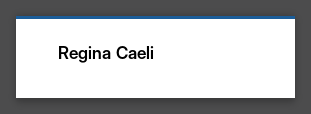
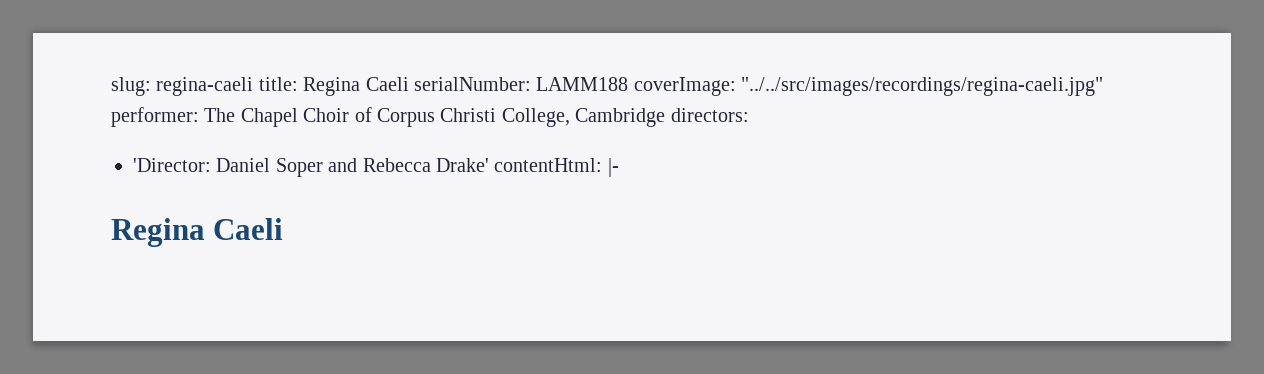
+ slug: regina-caeli title: Regina Caeli serialNumber: LAMM188 coverImage: "../../src/images/recordings/regina-caeli.jpg" performer: The Chapel Choir of Corpus Christi College, Cambridge directors:
+ 'Director: Daniel Soper and Rebecca Drake' contentHtml: |-

